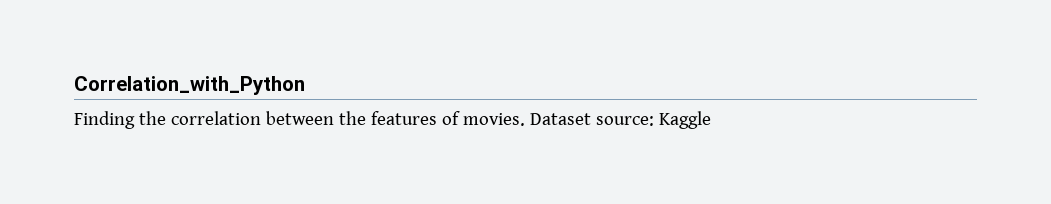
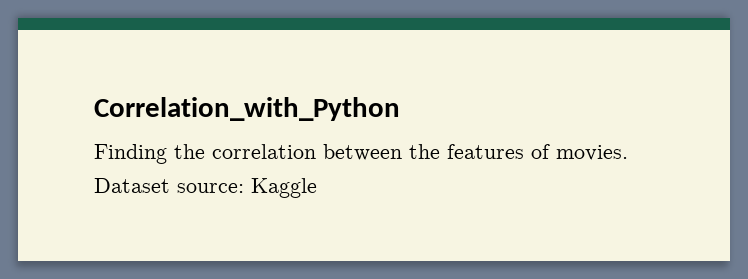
- Finding the correlation between the features of movies. Dataset source: Kaggle
+ Finding the correlation between the features of movies.
+ Dataset source: Kaggle

